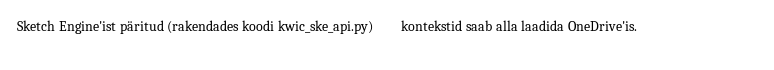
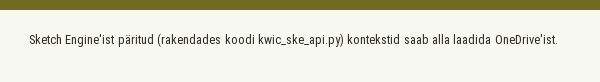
- Sketch Engine'ist päritud (rakendades koodi kwic_ske_api.py) kontekstid saab alla laadida OneDrive'is.
+ Sketch Engine'ist päritud (rakendades koodi kwic_ske_api.py) kontekstid saab alla laadida OneDrive'ist.

